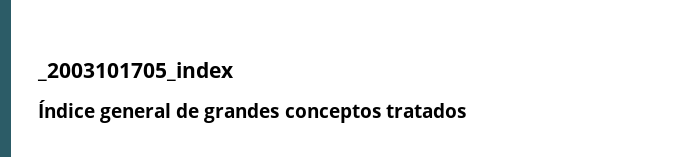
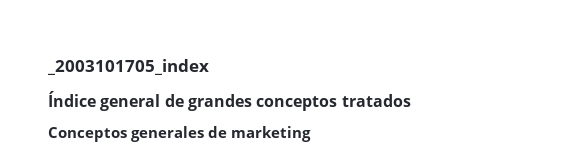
+ Conceptos generales de marketing

